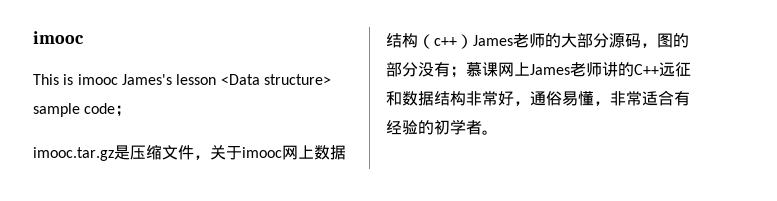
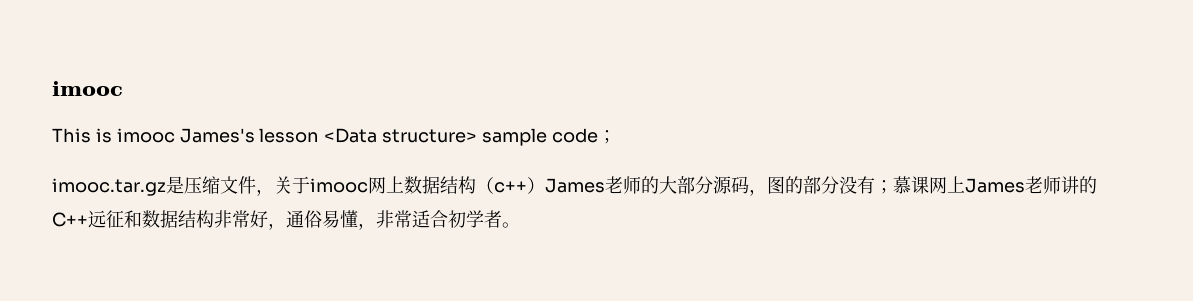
- imooc.tar.gz是压缩文件，关于imooc网上数据结构（c++）James老师的大部分源码，图的部分没有；慕课网上James老师讲的C++远征和数据结构非常好，通俗易懂，非常适合有经验的初学者。
+ imooc.tar.gz是压缩文件，关于imooc网上数据结构（c++）James老师的大部分源码，图的部分没有；慕课网上James老师讲的C++远征和数据结构非常好，通俗易懂，非常适合初学者。

